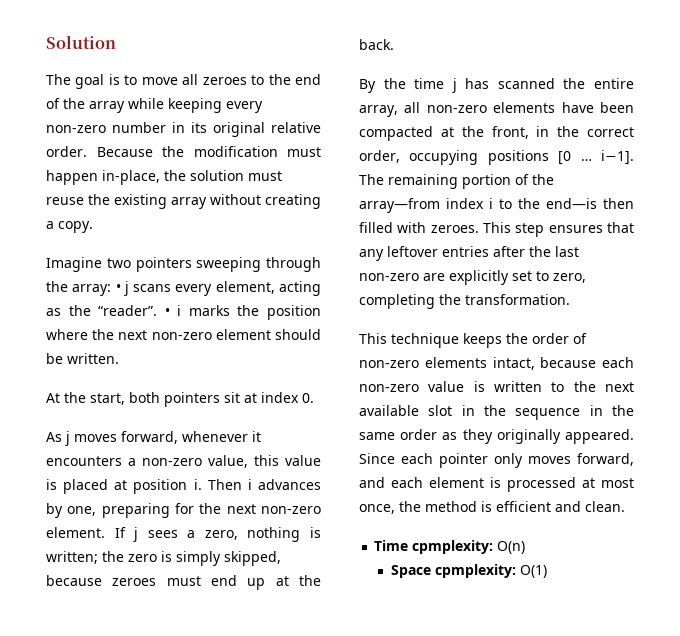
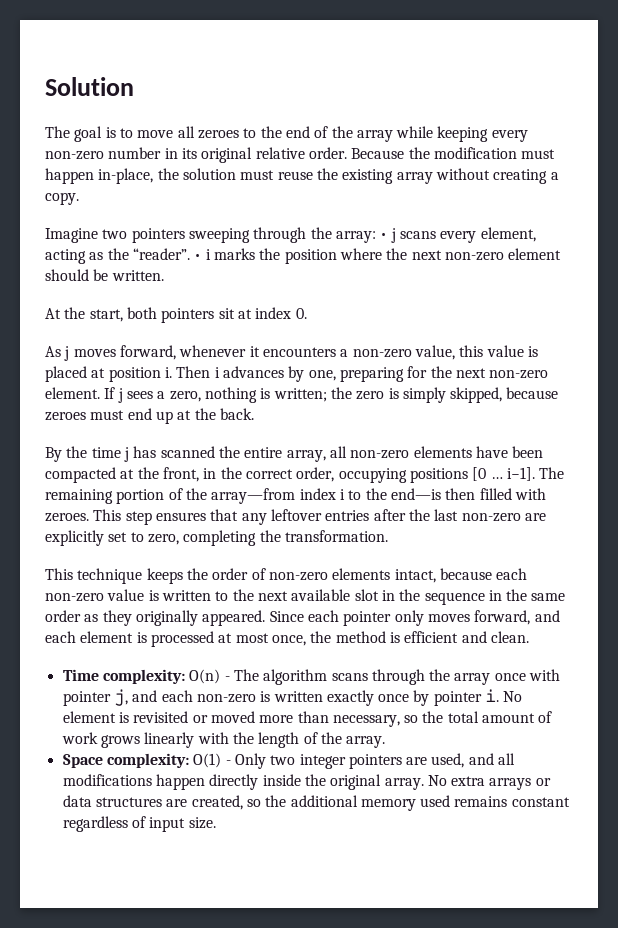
- Time cpmplexity: O(n)
- Space cpmplexity: O(1)
+ Time complexity: O(n) - The algorithm scans through the array once with pointer j, and each non-zero is written exactly once by pointer i. No element is revisited or moved more than necessary, so the total amount of work grows linearly with the length of the array.
+ Space complexity: O(1) - Only two integer pointers are used, and all modifications happen directly inside the original array. No extra arrays or data structures are created, so the additional memory used remains constant regardless of input size.

